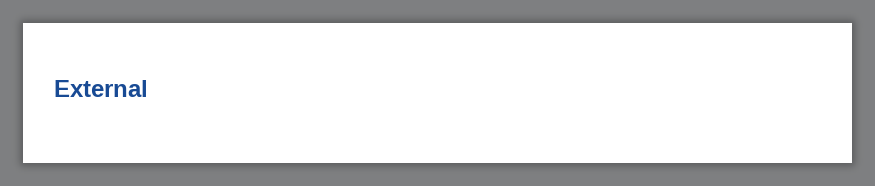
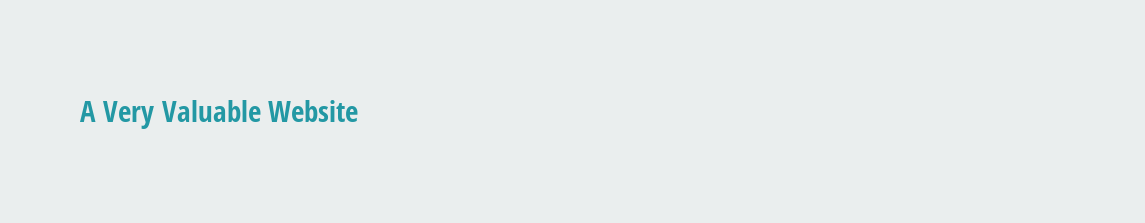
- External
+ A Very Valuable Website

